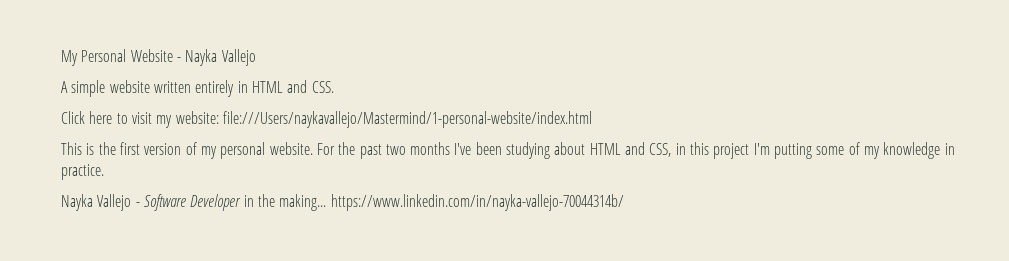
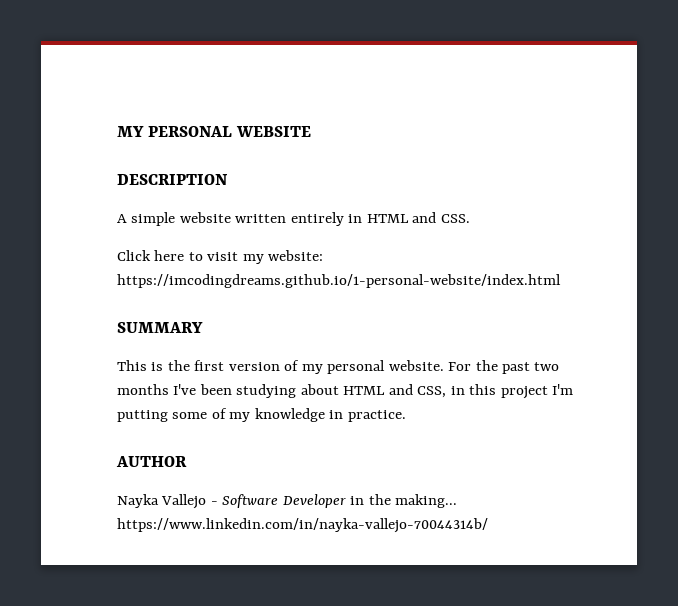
- My Personal Website - Nayka Vallejo
+ MY PERSONAL WEBSITE
+ DESCRIPTION
- Click here to visit my website: file:///Users/naykavallejo/Mastermind/1-personal-website/index.html
+ Click here to visit my website: https://imcodingdreams.github.io/1-personal-website/index.html
+ SUMMARY
+ AUTHOR

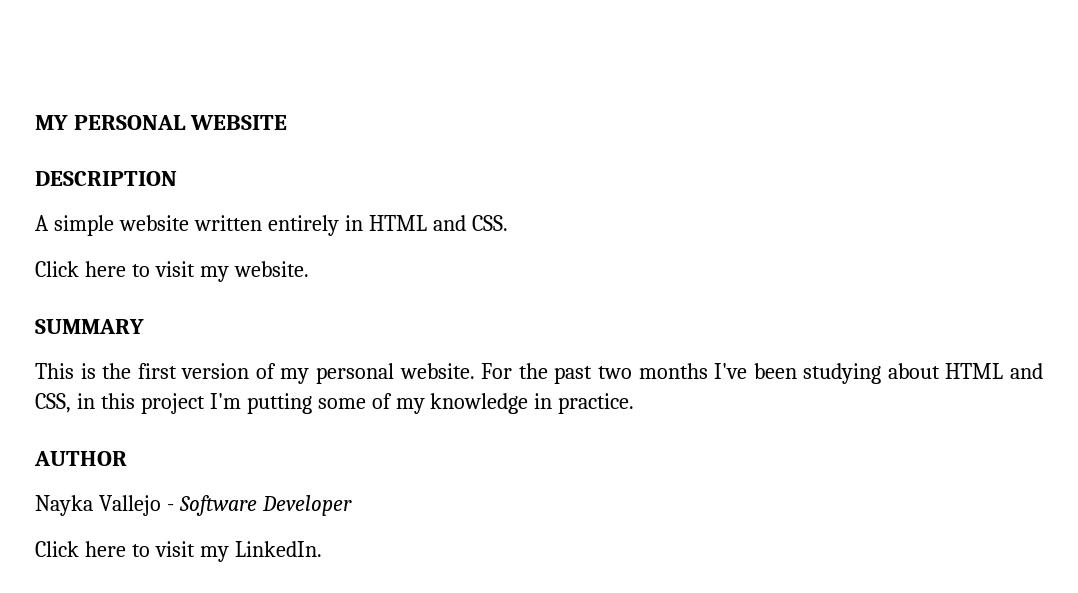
- Click here to visit my website: https://imcodingdreams.github.io/1-personal-website/index.html
+ Click here to visit my website.
- Nayka Vallejo - Software Developer in the making... https://www.linkedin.com/in/nayka-vallejo-70044314b/
+ Nayka Vallejo - Software Developer
+ Click here to visit my LinkedIn.

